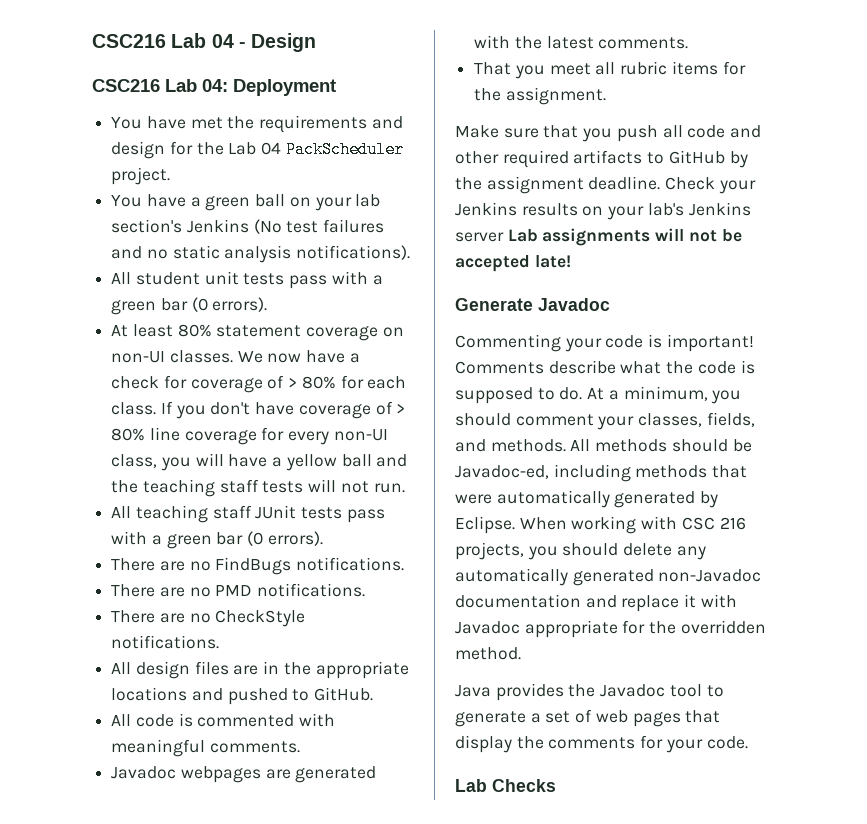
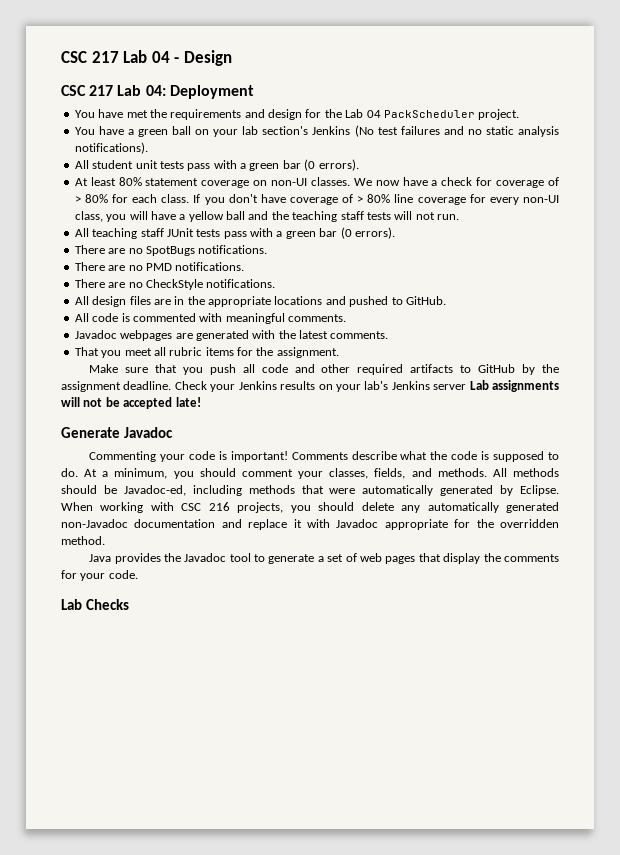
- CSC216 Lab 04 - Design
+ CSC 217 Lab 04 - Design
- CSC216 Lab 04: Deployment
+ CSC 217 Lab 04: Deployment
- There are no FindBugs notifications.
+ There are no SpotBugs notifications.

